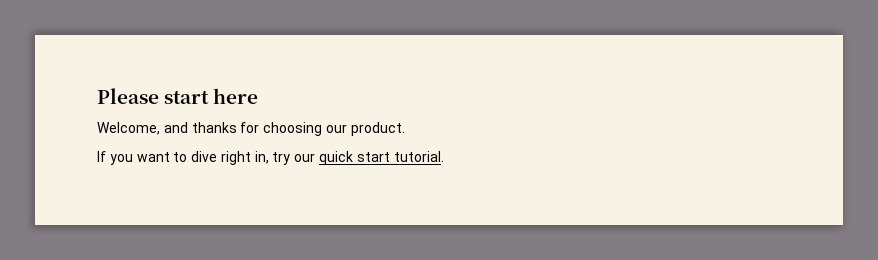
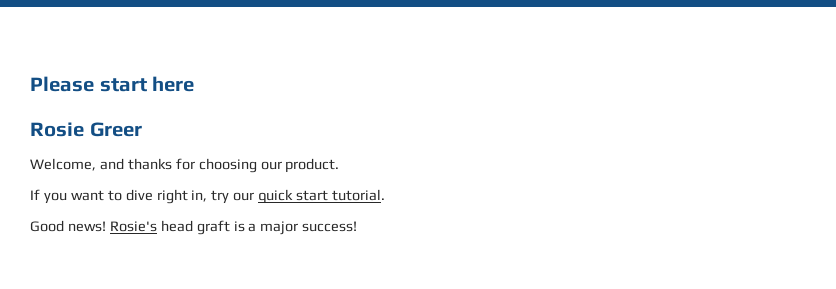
+ Rosie Greer
+ Good news! Rosie's head graft is a major success!

